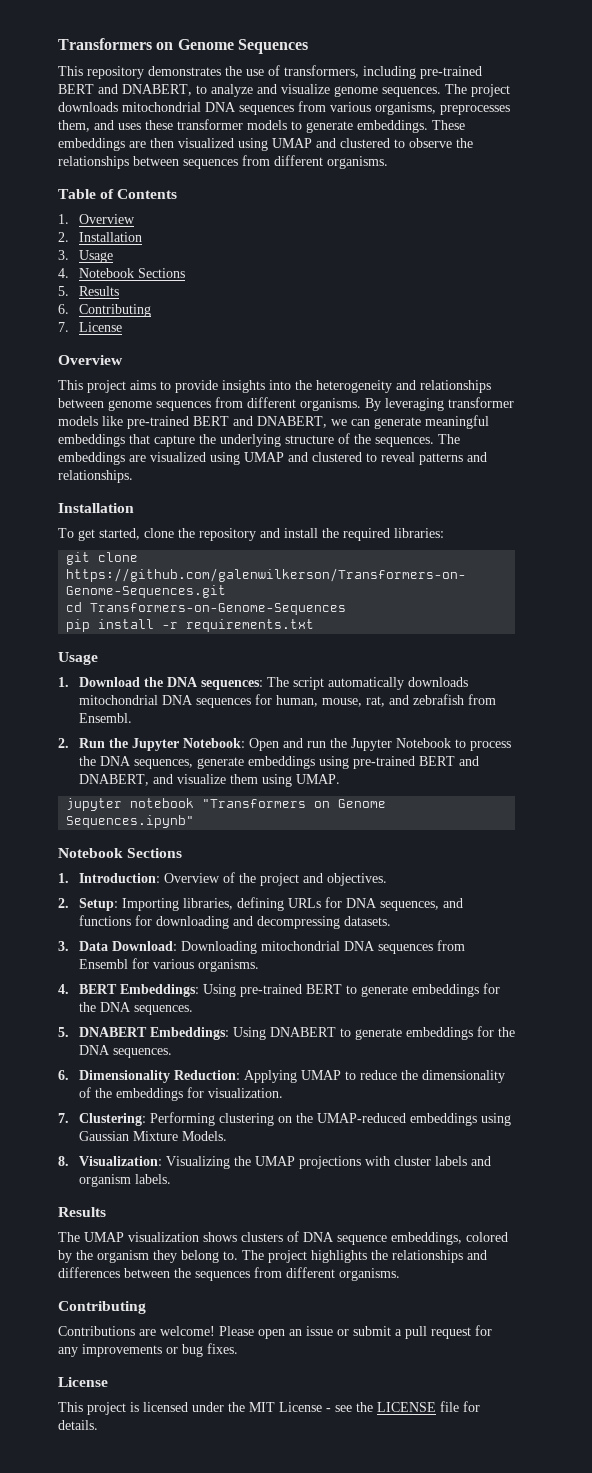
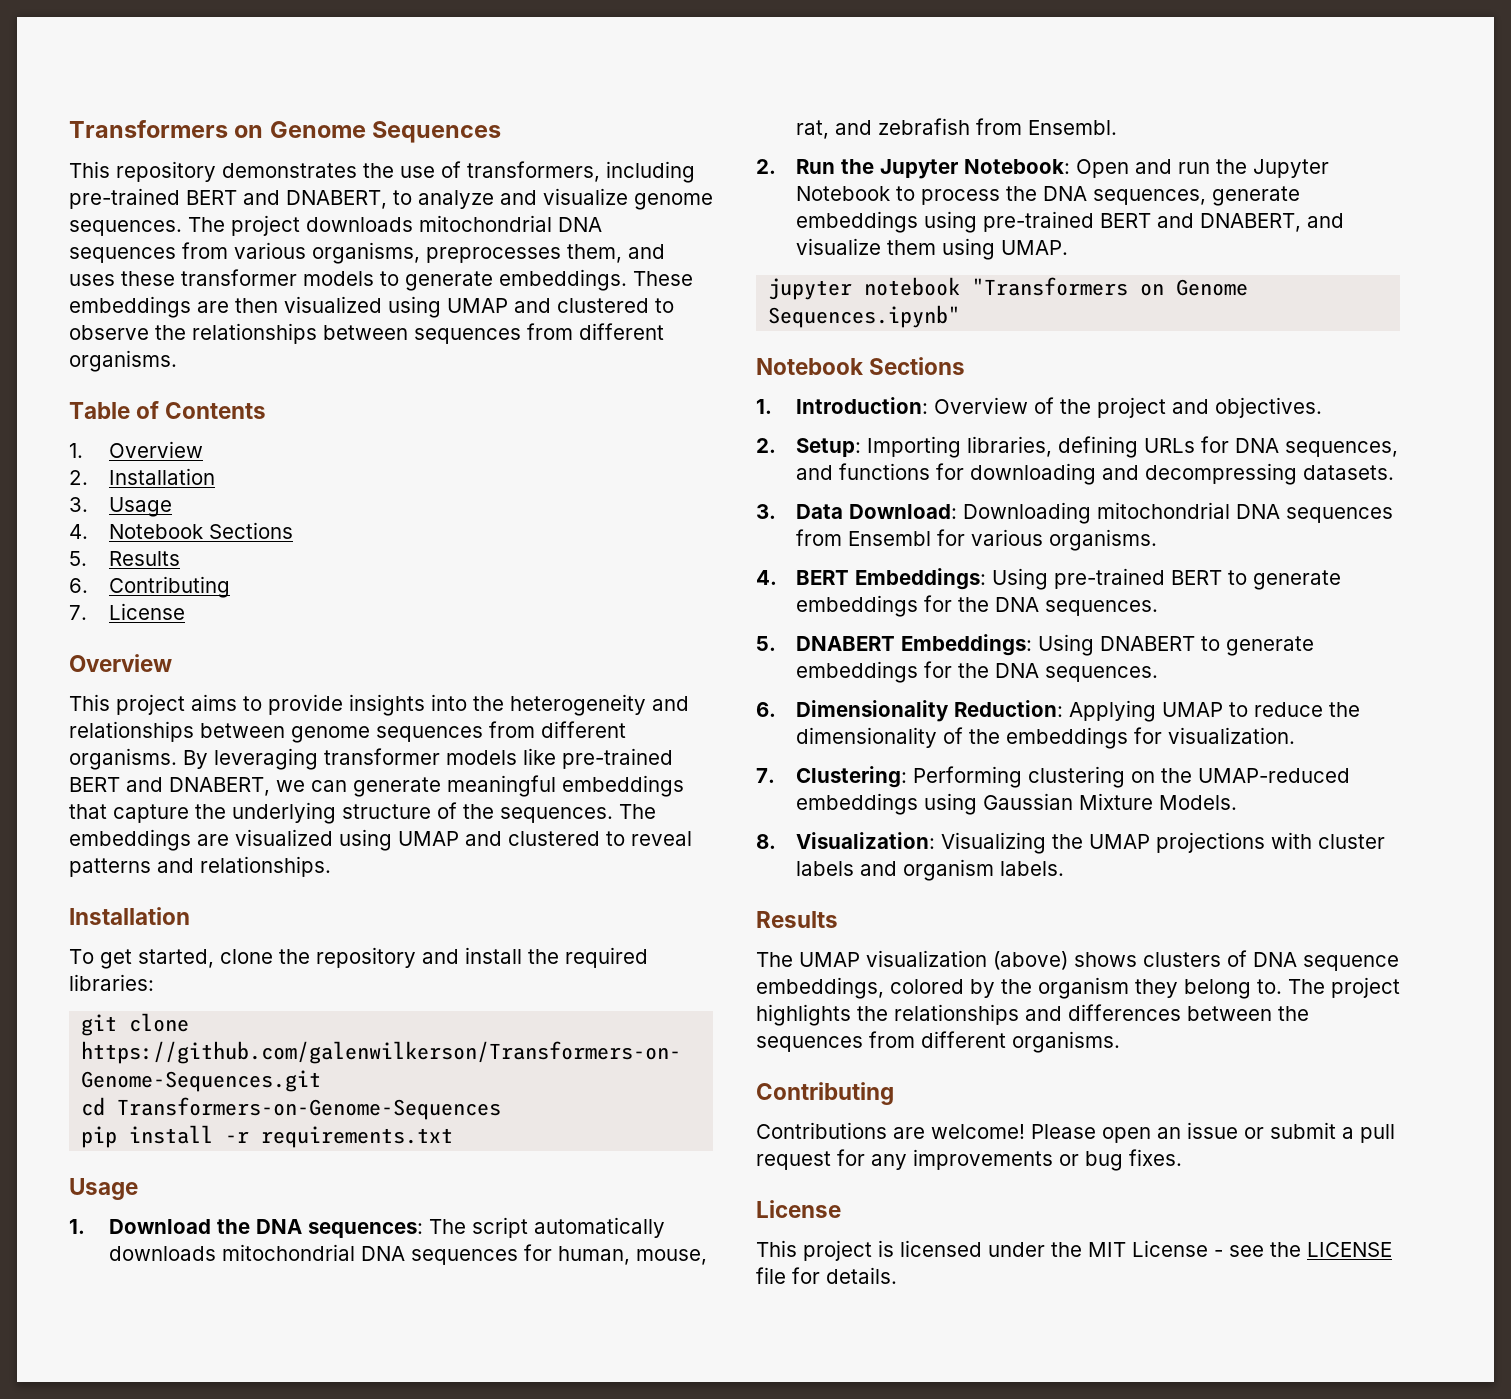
- The UMAP visualization shows clusters of DNA sequence embeddings, colored by the organism they belong to.
+ The UMAP visualization (above) shows clusters of DNA sequence embeddings, colored by the organism they belong to.

